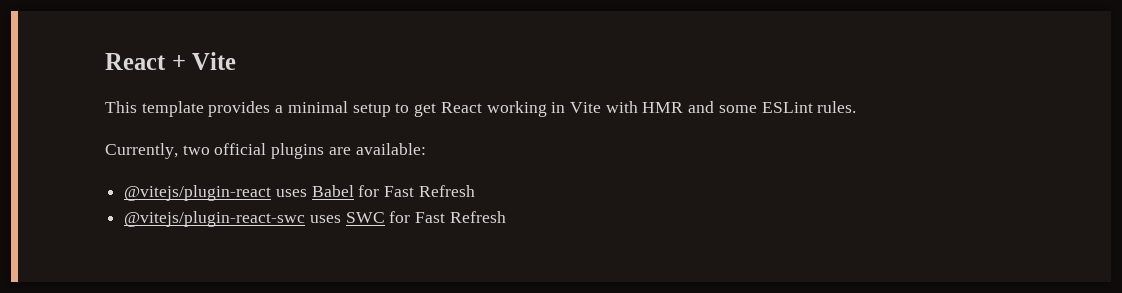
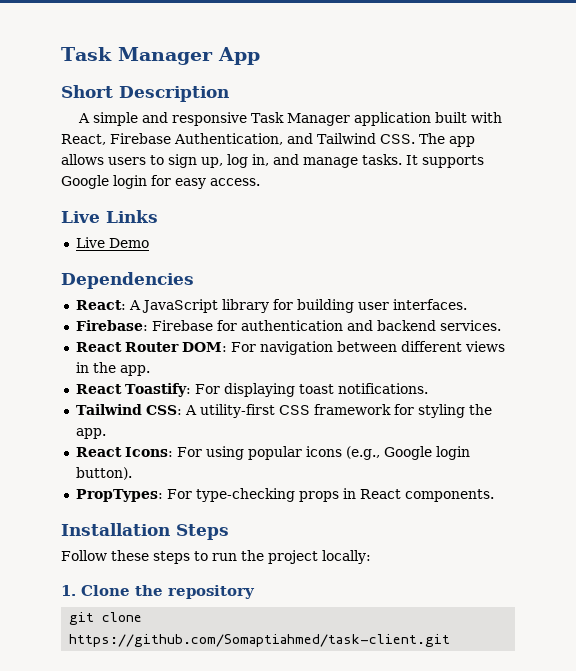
- React + Vite
- This template provides a minimal setup to get React working in Vite with HMR and some ESLint rules.
- Currently, two official plugins are available:
- @vitejs/plugin-react uses Babel for Fast Refresh
- @vitejs/plugin-react-swc uses SWC for Fast Refresh
+ Task Manager App
+ Short Description
+ A simple and responsive Task Manager application built with React, Firebase Authentication, and Tailwind CSS. The app allows users to sign up, log in, and manage tasks. It supports Google login for easy access.
+ Live Links
+ Live Demo
+ Dependencies
+ React: A JavaScript library for building user interfaces.
+ Firebase: Firebase for authentication and backend services.
+ React Router DOM: For navigation between different views in the app.
+ React Toastify: For displaying toast notifications.
+ Tailwind CSS: A utility-first CSS framework for styling the app.
+ React Icons: For using popular icons (e.g., Google login button).
+ PropTypes: For type-checking props in React components.
+ Installation Steps
+ Follow these steps to run the project locally:
+ 1. Clone the repository
+ git clone https://github.com/Somaptiahmed/task-client.git

